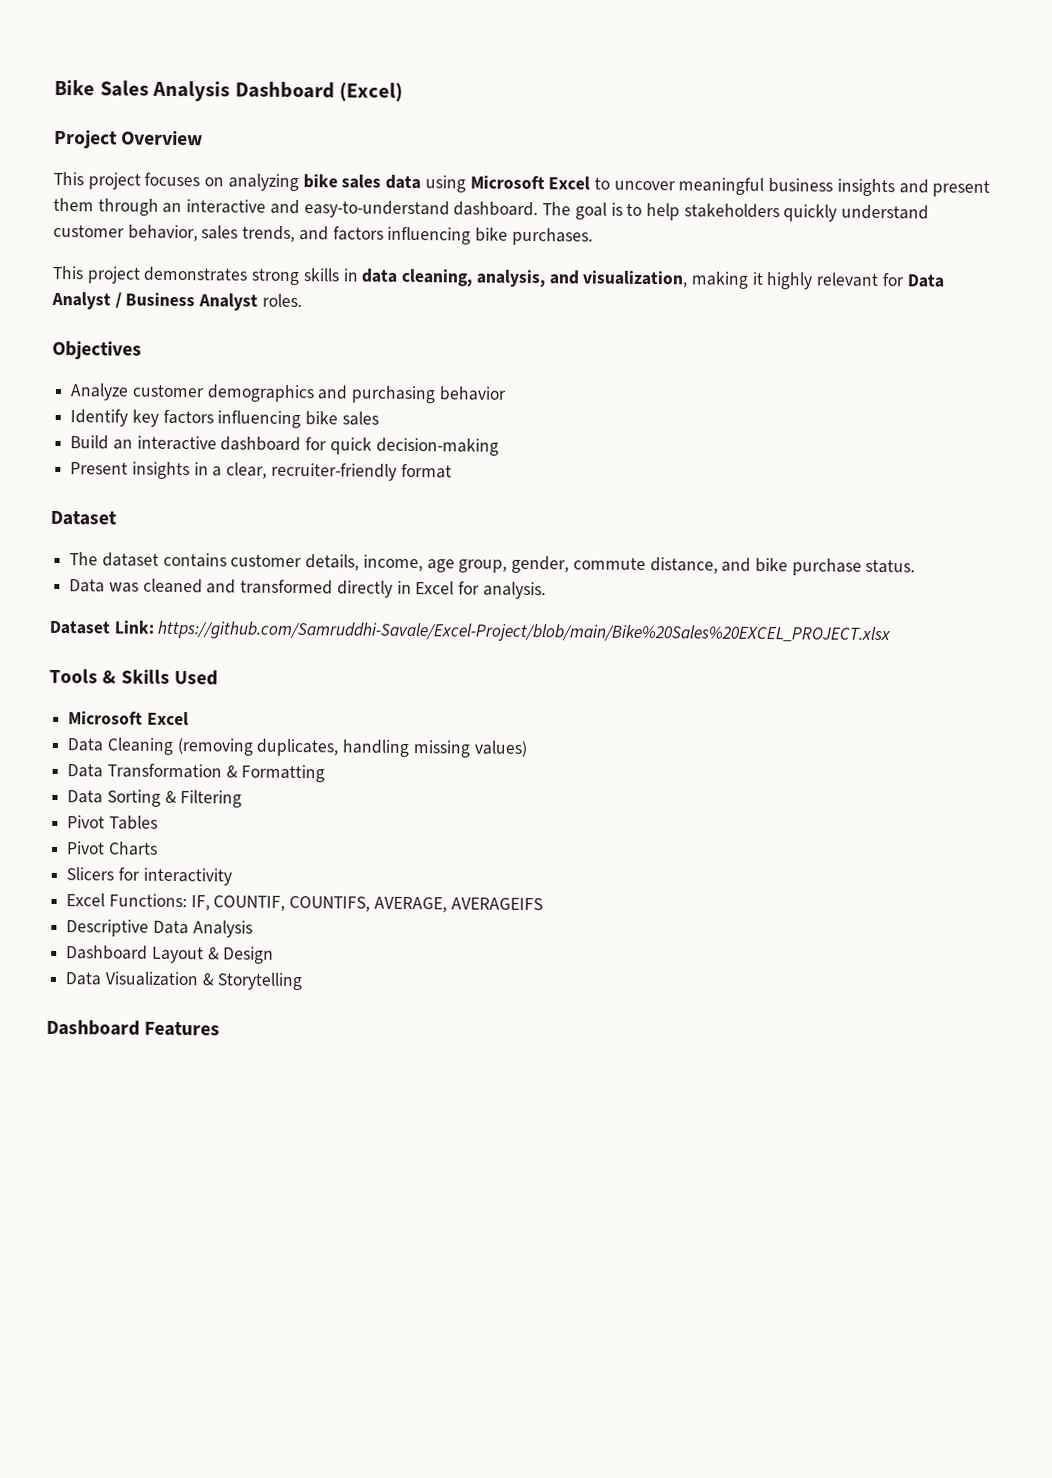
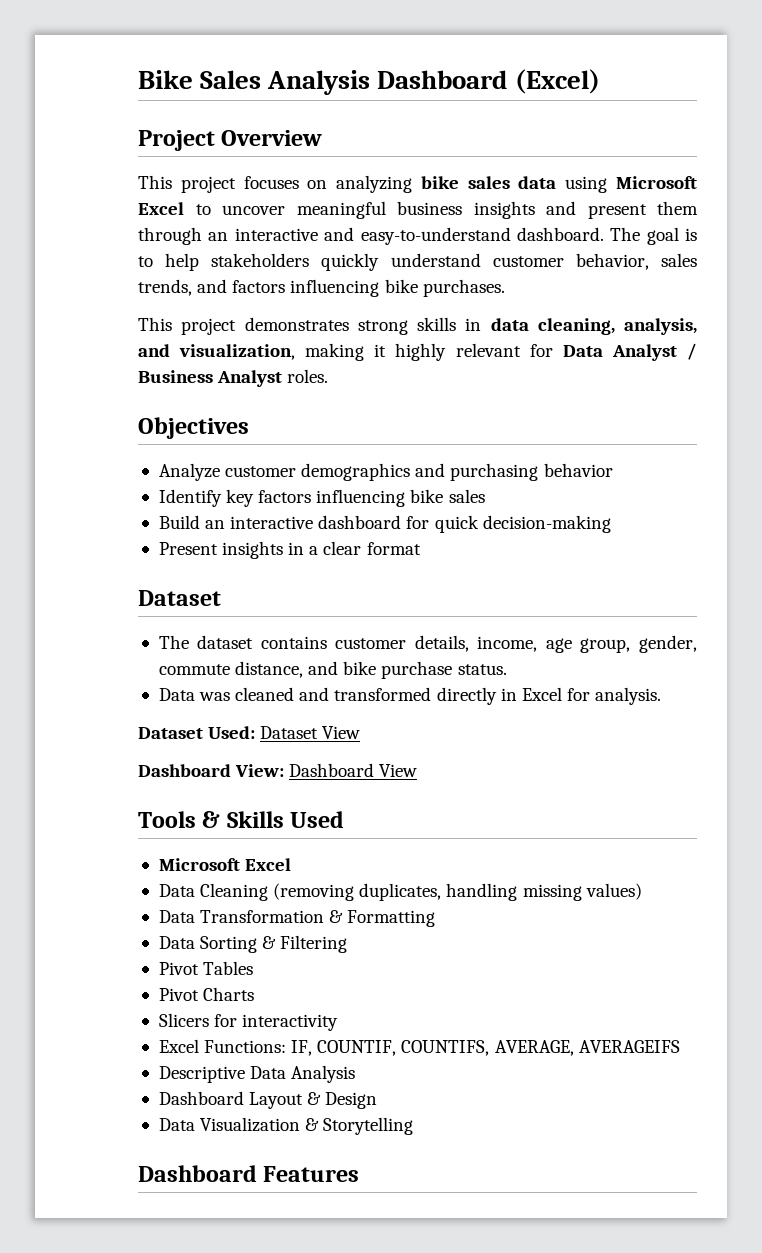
- Present insights in a clear, recruiter-friendly format
+ Present insights in a clear format
- Dataset Link: https://github.com/Samruddhi-Savale/Excel-Project/blob/main/Bike%20Sales%20EXCEL_PROJECT.xlsx
+ Dataset Used: Dataset View
+ Dashboard View: Dashboard View

